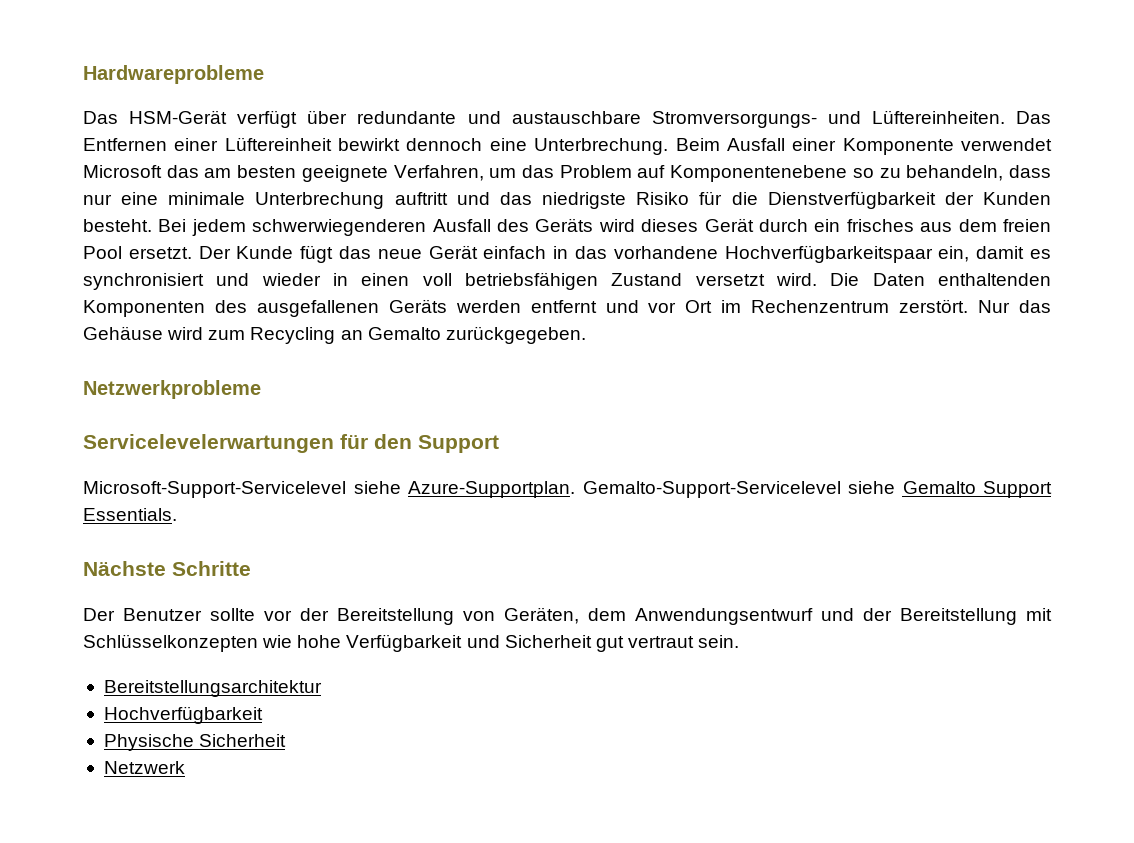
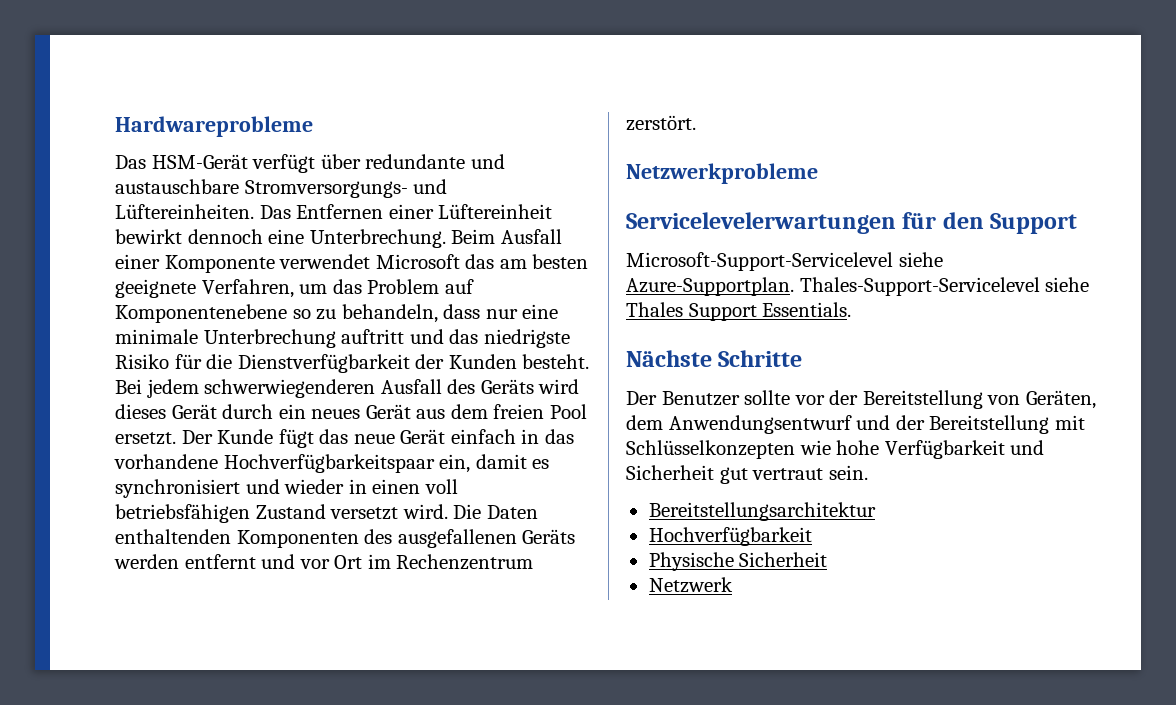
- Bei jedem schwerwiegenderen Ausfall des Geräts wird dieses Gerät durch ein frisches aus dem freien Pool ersetzt.
+ Bei jedem schwerwiegenderen Ausfall des Geräts wird dieses Gerät durch ein neues Gerät aus dem freien Pool ersetzt.
- Nur das Gehäuse wird zum Recycling an Gemalto zurückgegeben.
- Gemalto-Support-Servicelevel siehe Gemalto Support Essentials.
+ Thales-Support-Servicelevel siehe Thales Support Essentials.

